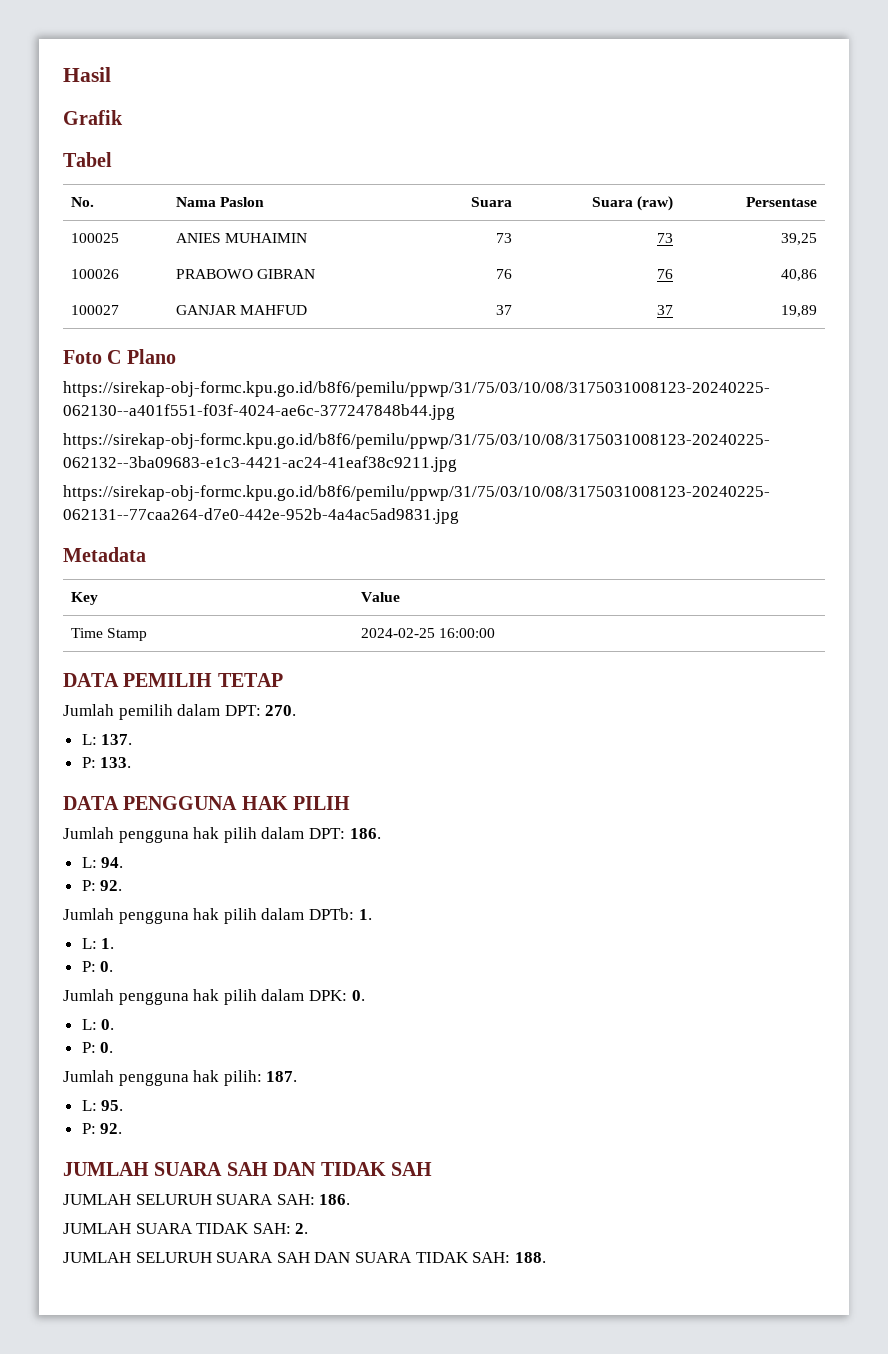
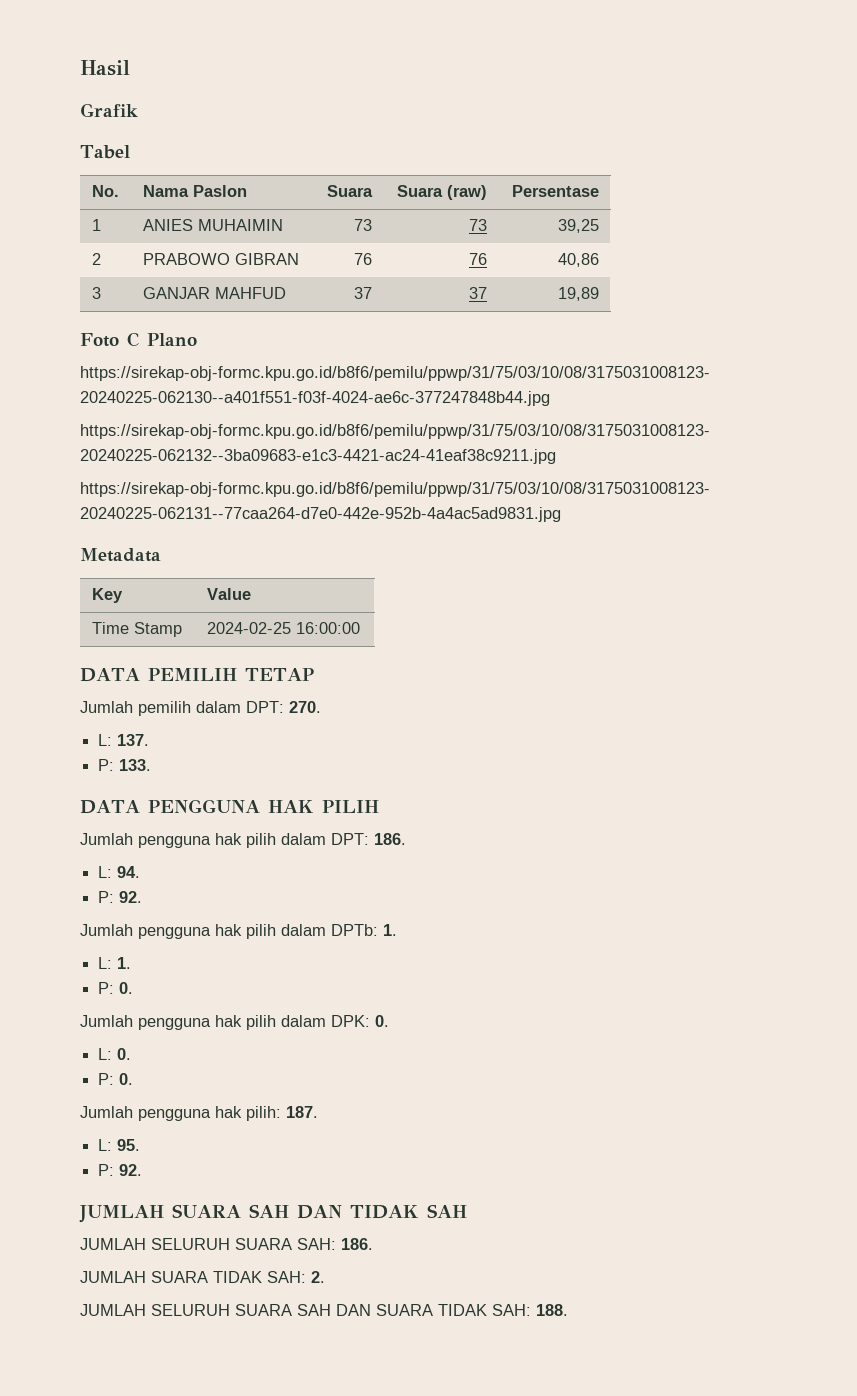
- 100025 | ANIES MUHAIMIN | 73 | 73 | 39,25
+ 1 | ANIES MUHAIMIN | 73 | 73 | 39,25
- 100026 | PRABOWO GIBRAN | 76 | 76 | 40,86
+ 2 | PRABOWO GIBRAN | 76 | 76 | 40,86
- 100027 | GANJAR MAHFUD | 37 | 37 | 19,89
+ 3 | GANJAR MAHFUD | 37 | 37 | 19,89

